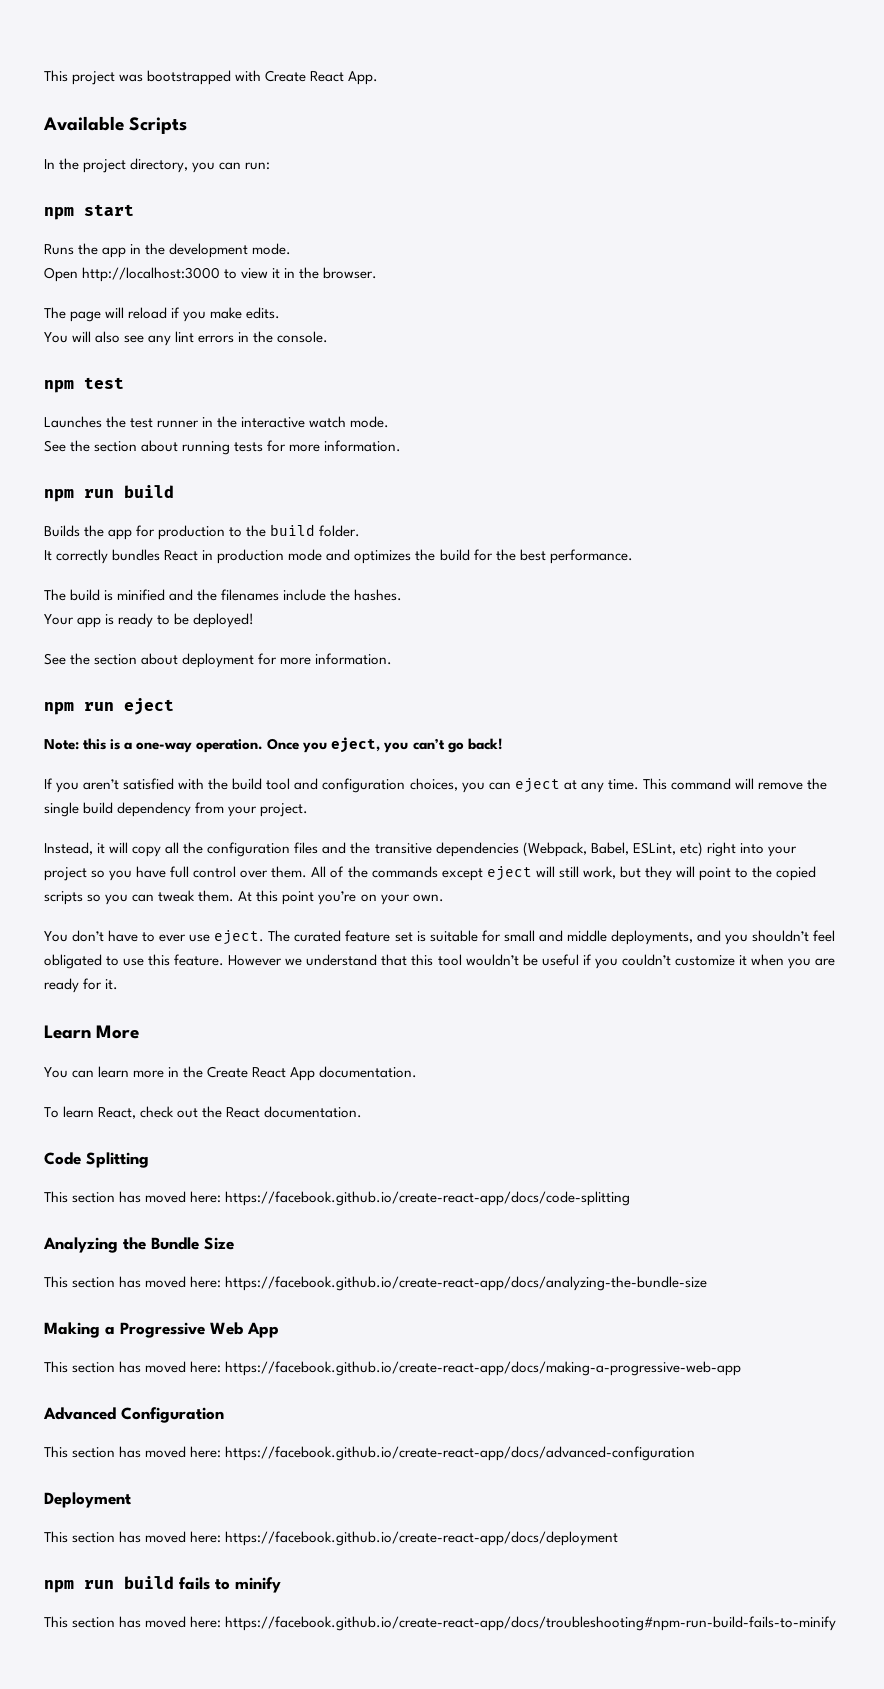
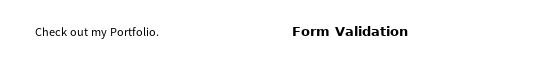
- This project was bootstrapped with Create React App.
- Available Scripts
- In the project directory, you can run:
- npm start
- Runs the app in the development mode.
- Open http://localhost:3000 to view it in the browser.
- The page will reload if you make edits.
- You will also see any lint errors in the console.
- npm test
- Launches the test runner in the interactive watch mode.
- See the section about running tests for more information.
- npm run build
- Builds the app for production to the build folder.
- It correctly bundles React in production mode and optimizes the build for the best performance.
- The build is minified and the filenames include the hashes.
- Your app is ready to be deployed!
- See the section about deployment for more information.
- npm run eject
- Note: this is a one-way operation. Once you eject, you can’t go back!
- If you aren’t satisfied with the build tool and configuration choices, you can eject at any time. This command will remove the single build dependency from your project.
- Instead, it will copy all the configuration files and the transitive dependencies (Webpack, Babel, ESLint, etc) right into your project so you have full control over them. All of the commands except eject will still work, but they will point to the copied scripts so you can tweak them. At this point you’re on your own.
- You don’t have to ever use eject. The curated feature set is suitable for small and middle deployments, and you shouldn’t feel obligated to use this feature. However we understand that this tool wouldn’t be useful if you couldn’t customize it when you are ready for it.
- Learn More
- You can learn more in the Create React App documentation.
- To learn React, check out the React documentation.
- Code Splitting
- This section has moved here: https://facebook.github.io/create-react-app/docs/code-splitting
- Analyzing the Bundle Size
- This section has moved here: https://facebook.github.io/create-react-app/docs/analyzing-the-bundle-size
- Making a Progressive Web App
- This section has moved here: https://facebook.github.io/create-react-app/docs/making-a-progressive-web-app
- Advanced Configuration
- This section has moved here: https://facebook.github.io/create-react-app/docs/advanced-configuration
- Deployment
- This section has moved here: https://facebook.github.io/create-react-app/docs/deployment
- npm run build fails to minify
- This section has moved here: https://facebook.github.io/create-react-app/docs/troubleshooting#npm-run-build-fails-to-minify
+ Check out my Portfolio.
+ Form Validation

